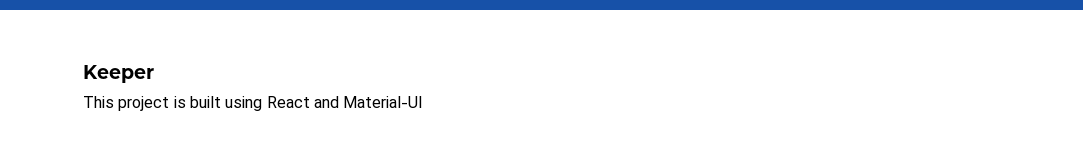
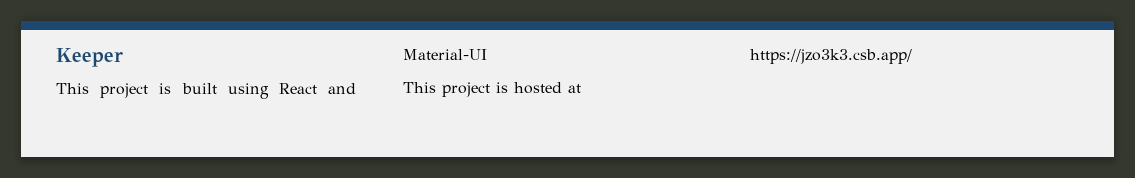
+ This project is hosted at https://jzo3k3.csb.app/

